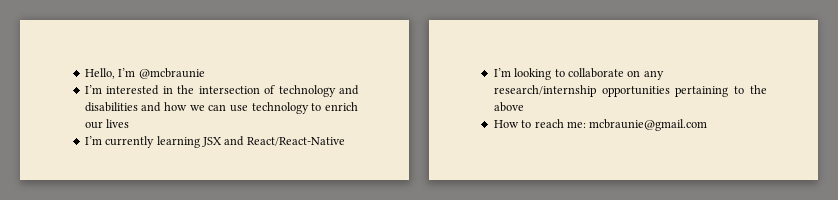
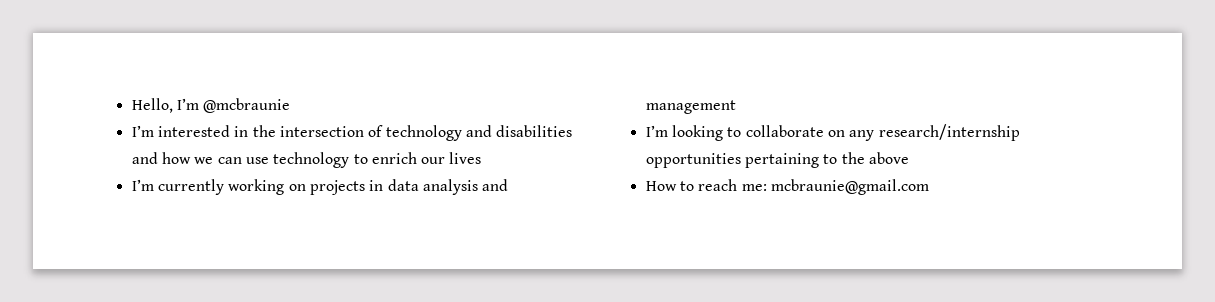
- I’m currently learning JSX and React/React-Native
+ I’m currently working on projects in data analysis and management

